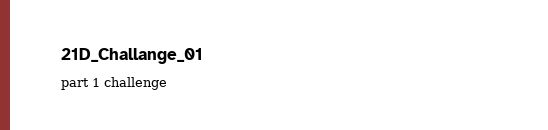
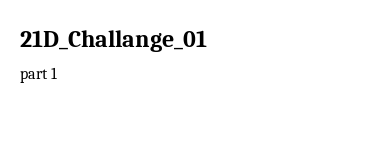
- part 1 challenge
+ part 1

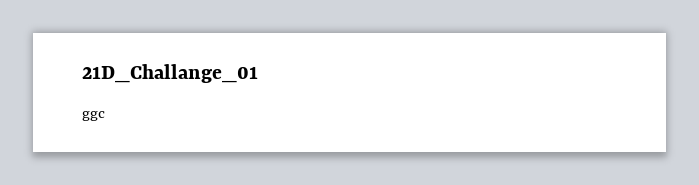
- part 1
+ ggc

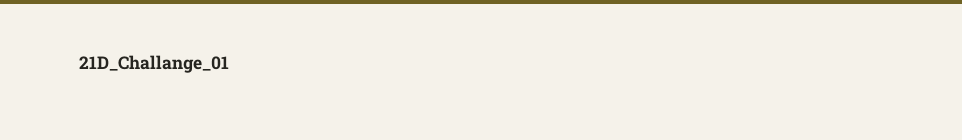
- ggc

